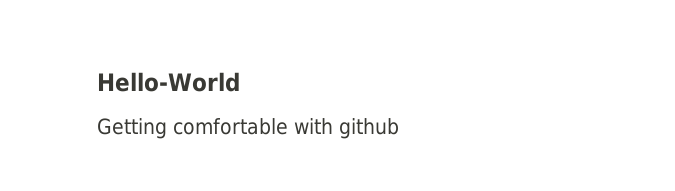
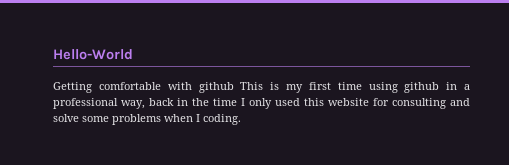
- Getting comfortable with github
+ Getting comfortable with github This is my first time using github in a professional way, back in the time I only used this website for consulting and solve some problems when I coding.

